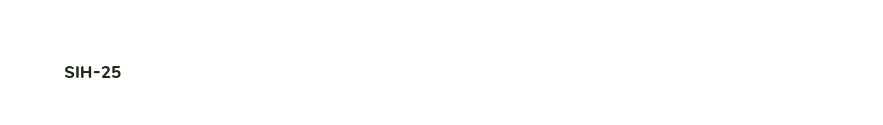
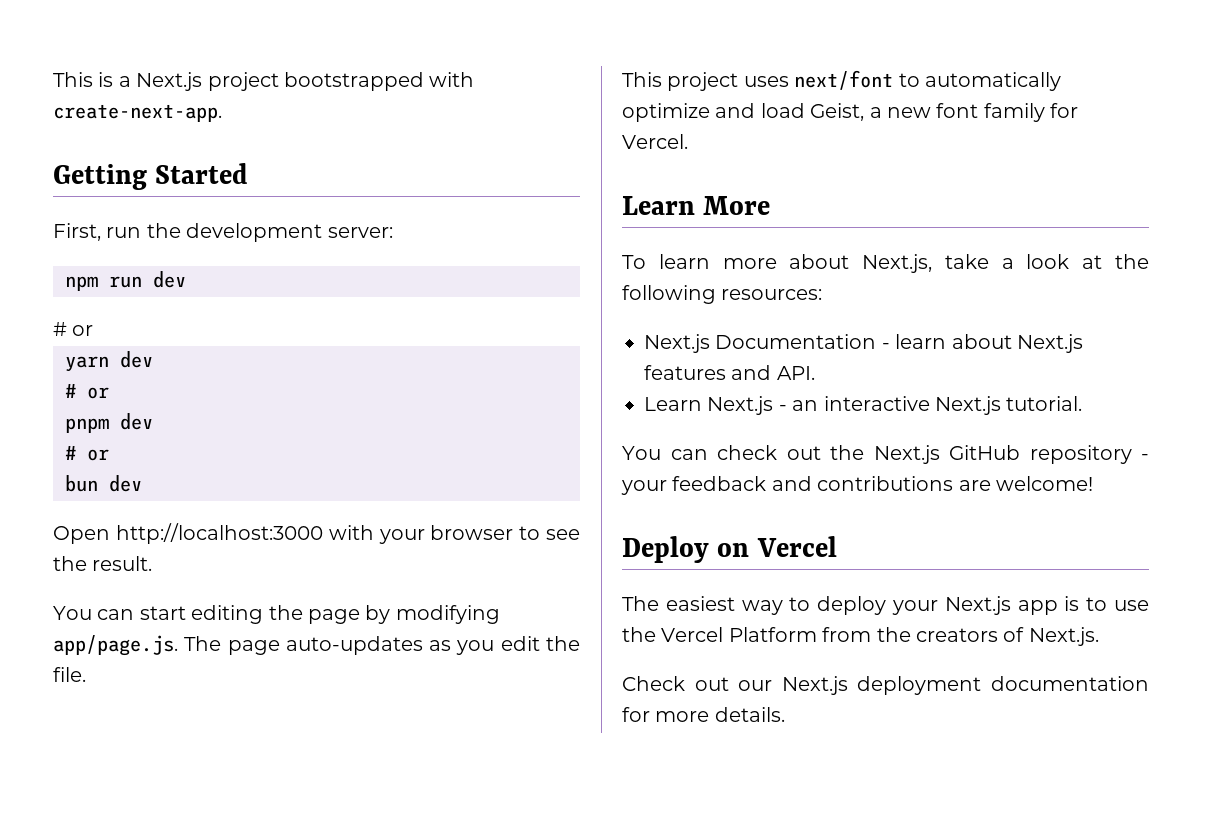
- SIH-25
+ This is a Next.js project bootstrapped with create-next-app.
+ Getting Started
+ First, run the development server:
+ npm run dev
+ # or
+ yarn dev
+ # or
+ pnpm dev
+ # or
+ bun dev
+ Open http://localhost:3000 with your browser to see the result.
+ You can start editing the page by modifying app/page.js. The page auto-updates as you edit the file.
+ This project uses next/font to automatically optimize and load Geist, a new font family for Vercel.
+ Learn More
+ To learn more about Next.js, take a look at the following resources:
+ Next.js Documentation - learn about Next.js features and API.
+ Learn Next.js - an interactive Next.js tutorial.
+ You can check out the Next.js GitHub repository - your feedback and contributions are welcome!
+ Deploy on Vercel
+ The easiest way to deploy your Next.js app is to use the Vercel Platform from the creators of Next.js.
+ Check out our Next.js deployment documentation for more details.

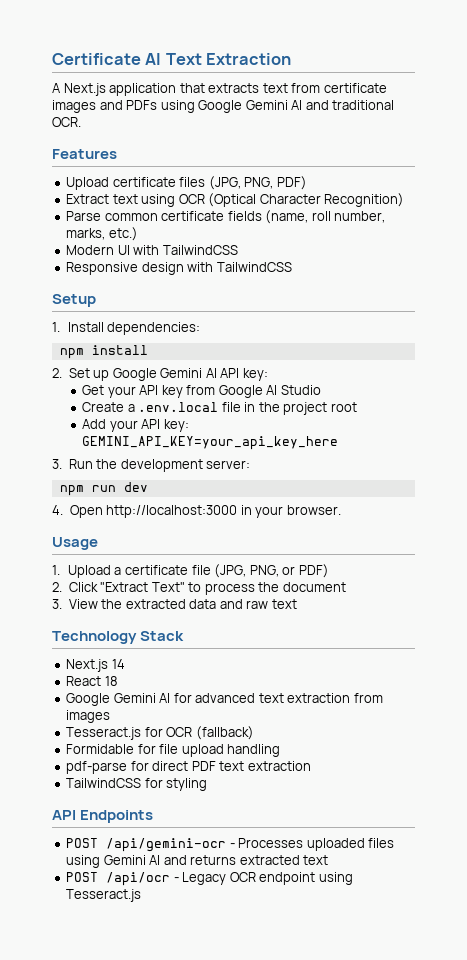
- This is a Next.js project bootstrapped with create-next-app.
- Getting Started
- First, run the development server:
+ Certificate AI Text Extraction
+ A Next.js application that extracts text from certificate images and PDFs using Google Gemini AI and traditional OCR.
+ Features
+ Upload certificate files (JPG, PNG, PDF)
+ Extract text using OCR (Optical Character Recognition)
+ Parse common certificate fields (name, roll number, marks, etc.)
+ Modern UI with TailwindCSS
+ Responsive design with TailwindCSS
+ Setup
+ 1. Install dependencies:
+ npm install
+ 2. Set up Google Gemini AI API key:
+ Get your API key from Google AI Studio
+ Create a .env.local file in the project root
+ Add your API key: GEMINI_API_KEY=your_api_key_here
+ 3. Run the development server:
  npm run dev
- # or
- yarn dev
- # or
- pnpm dev
- # or
- bun dev
- Open http://localhost:3000 with your browser to see the result.
- You can start editing the page by modifying app/page.js. The page auto-updates as you edit the file.
- This project uses next/font to automatically optimize and load Geist, a new font family for Vercel.
- Learn More
- To learn more about Next.js, take a look at the following resources:
- Next.js Documentation - learn about Next.js features and API.
- Learn Next.js - an interactive Next.js tutorial.
- You can check out the Next.js GitHub repository - your feedback and contributions are welcome!
- Deploy on Vercel
- The easiest way to deploy your Next.js app is to use the Vercel Platform from the creators of Next.js.
- Check out our Next.js deployment documentation for more details.
+ 4. Open http://localhost:3000 in your browser.
+ Usage
+ 1. Upload a certificate file (JPG, PNG, or PDF)
+ 2. Click "Extract Text" to process the document
+ 3. View the extracted data and raw text
+ Technology Stack
+ Next.js 14
+ React 18
+ Google Gemini AI for advanced text extraction from images
+ Tesseract.js for OCR (fallback)
+ Formidable for file upload handling
+ pdf-parse for direct PDF text extraction
+ TailwindCSS for styling
+ API Endpoints
+ POST /api/gemini-ocr - Processes uploaded files using Gemini AI and returns extracted text
+ POST /api/ocr - Legacy OCR endpoint using Tesseract.js

